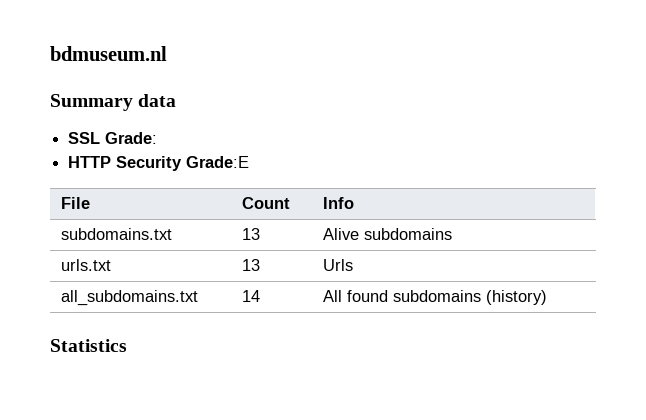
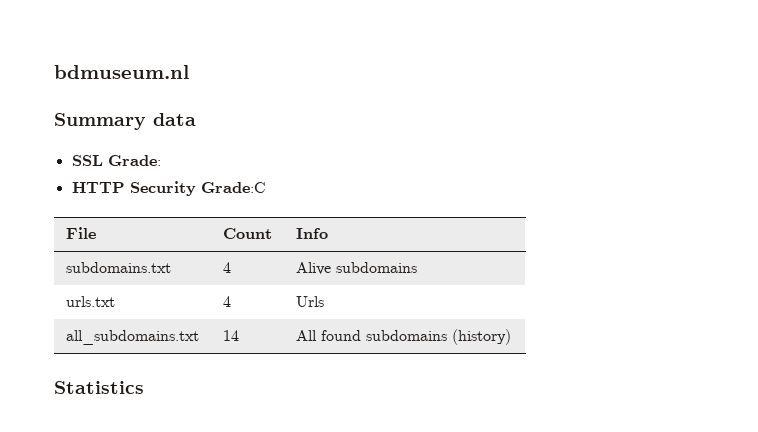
- HTTP Security Grade:E
+ HTTP Security Grade:C
- subdomains.txt | 13 | Alive subdomains
+ subdomains.txt | 4 | Alive subdomains
- urls.txt | 13 | Urls
+ urls.txt | 4 | Urls

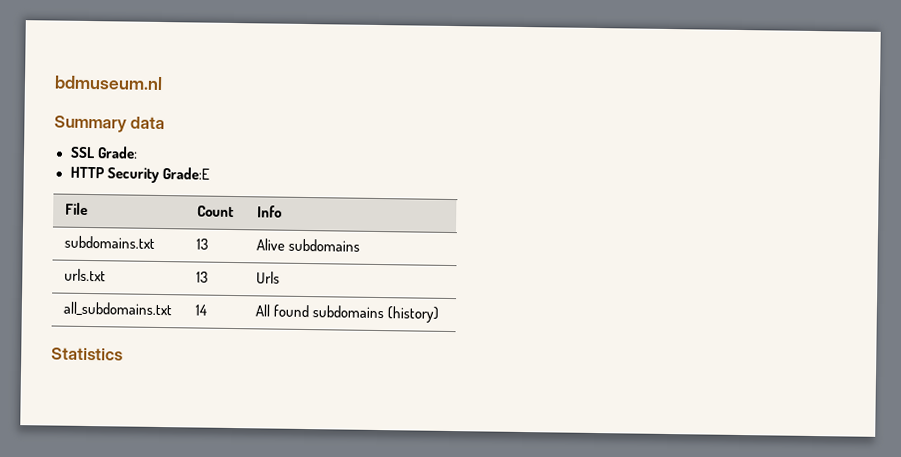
- HTTP Security Grade:C
+ HTTP Security Grade:E
- subdomains.txt | 4 | Alive subdomains
+ subdomains.txt | 13 | Alive subdomains
- urls.txt | 4 | Urls
+ urls.txt | 13 | Urls

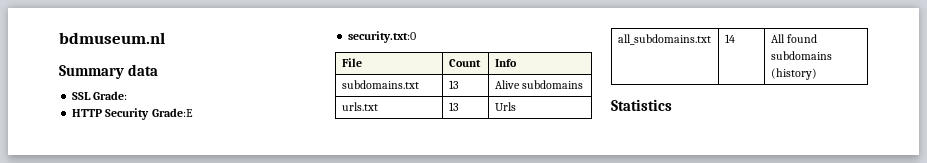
+ security.txt:0

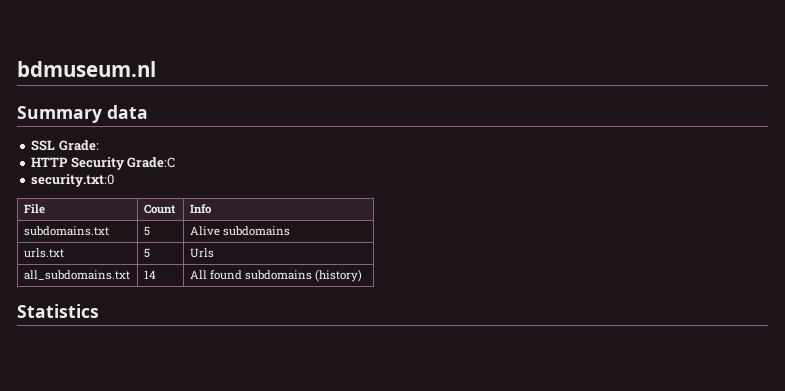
- HTTP Security Grade:E
+ HTTP Security Grade:C
- subdomains.txt | 13 | Alive subdomains
+ subdomains.txt | 5 | Alive subdomains
- urls.txt | 13 | Urls
+ urls.txt | 5 | Urls

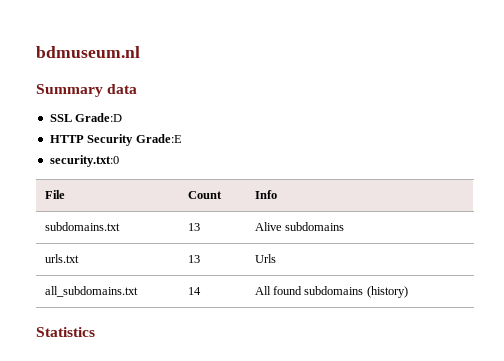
- SSL Grade:
+ SSL Grade:D
- HTTP Security Grade:C
+ HTTP Security Grade:E
- subdomains.txt | 5 | Alive subdomains
+ subdomains.txt | 13 | Alive subdomains
- urls.txt | 5 | Urls
+ urls.txt | 13 | Urls

